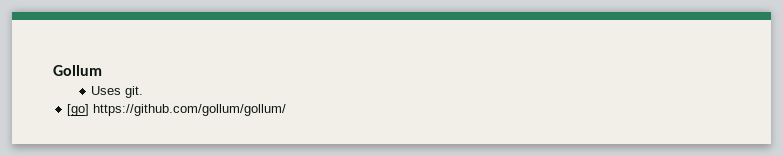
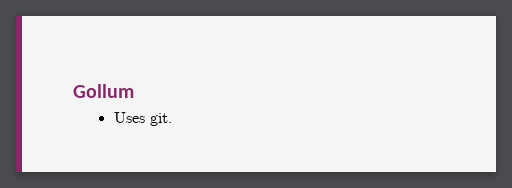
- [go] https://github.com/gollum/gollum/

